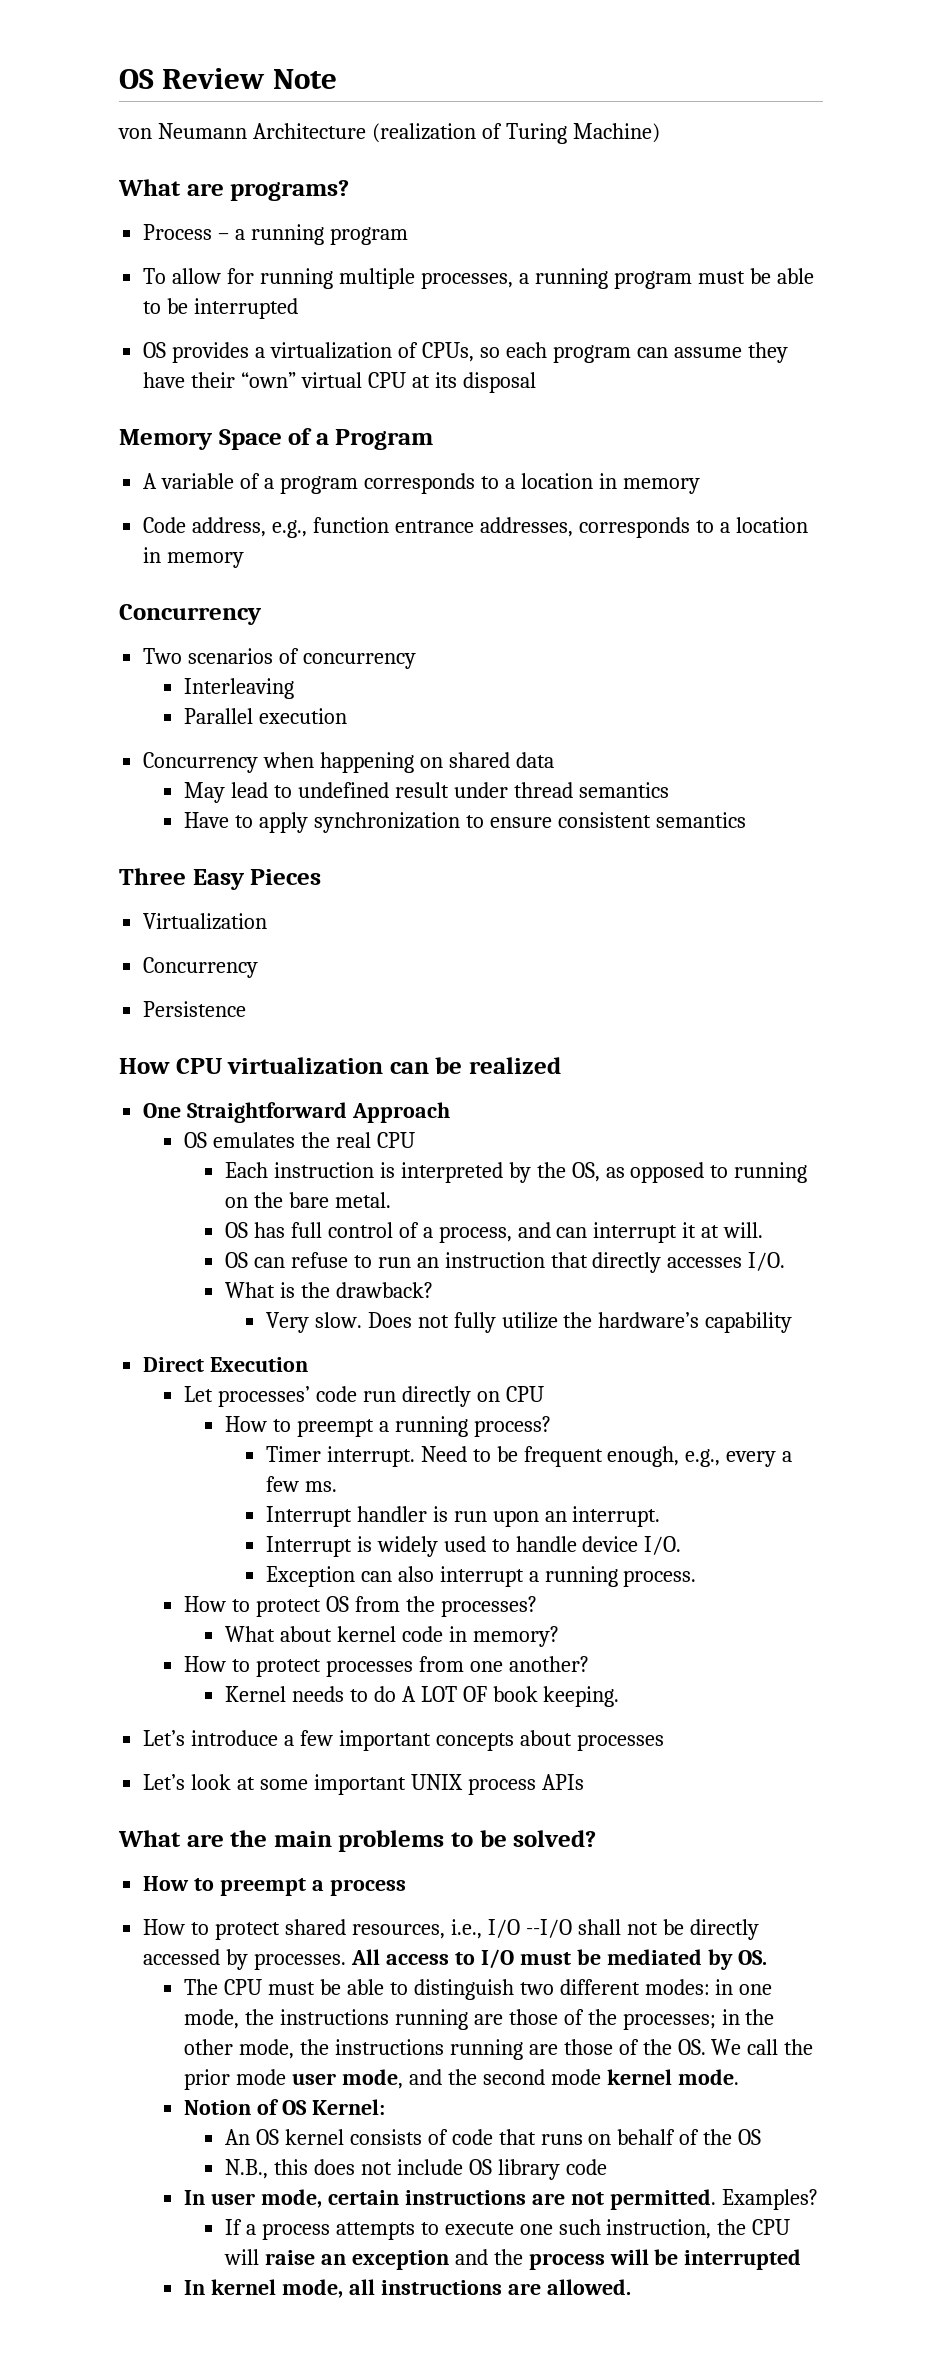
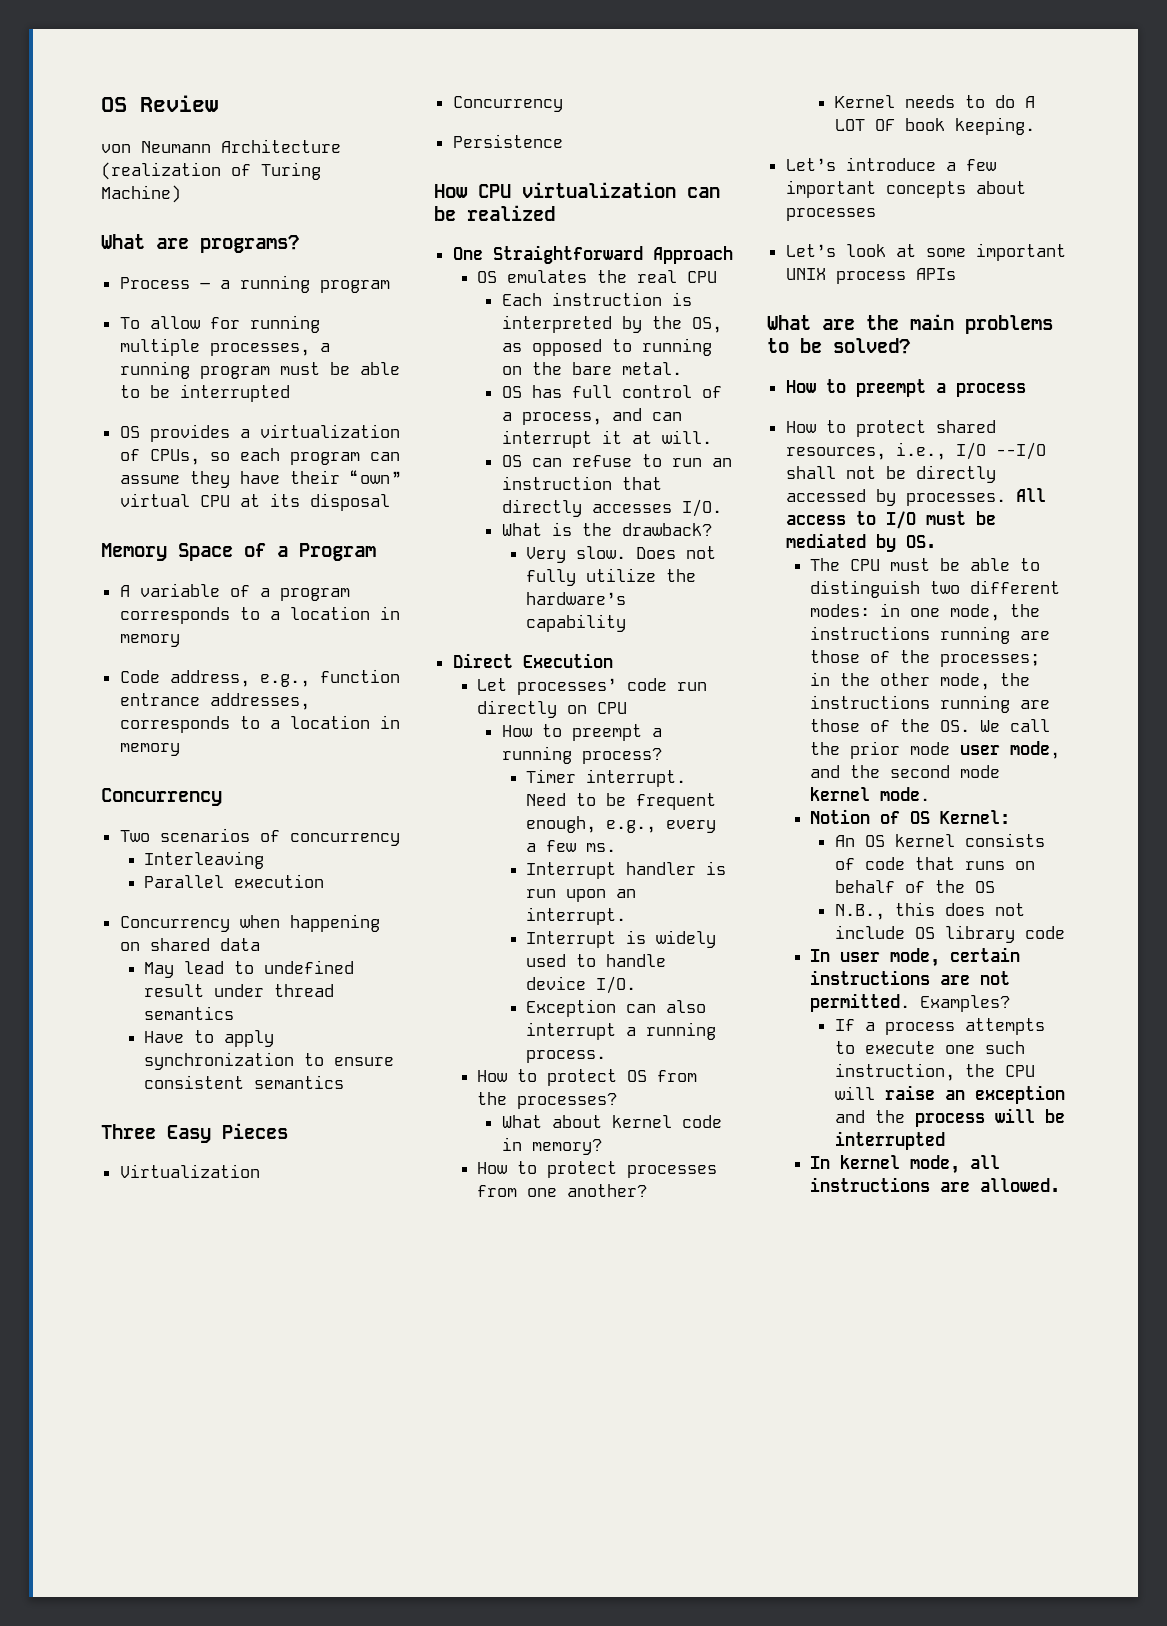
- OS Review Note
+ OS Review

